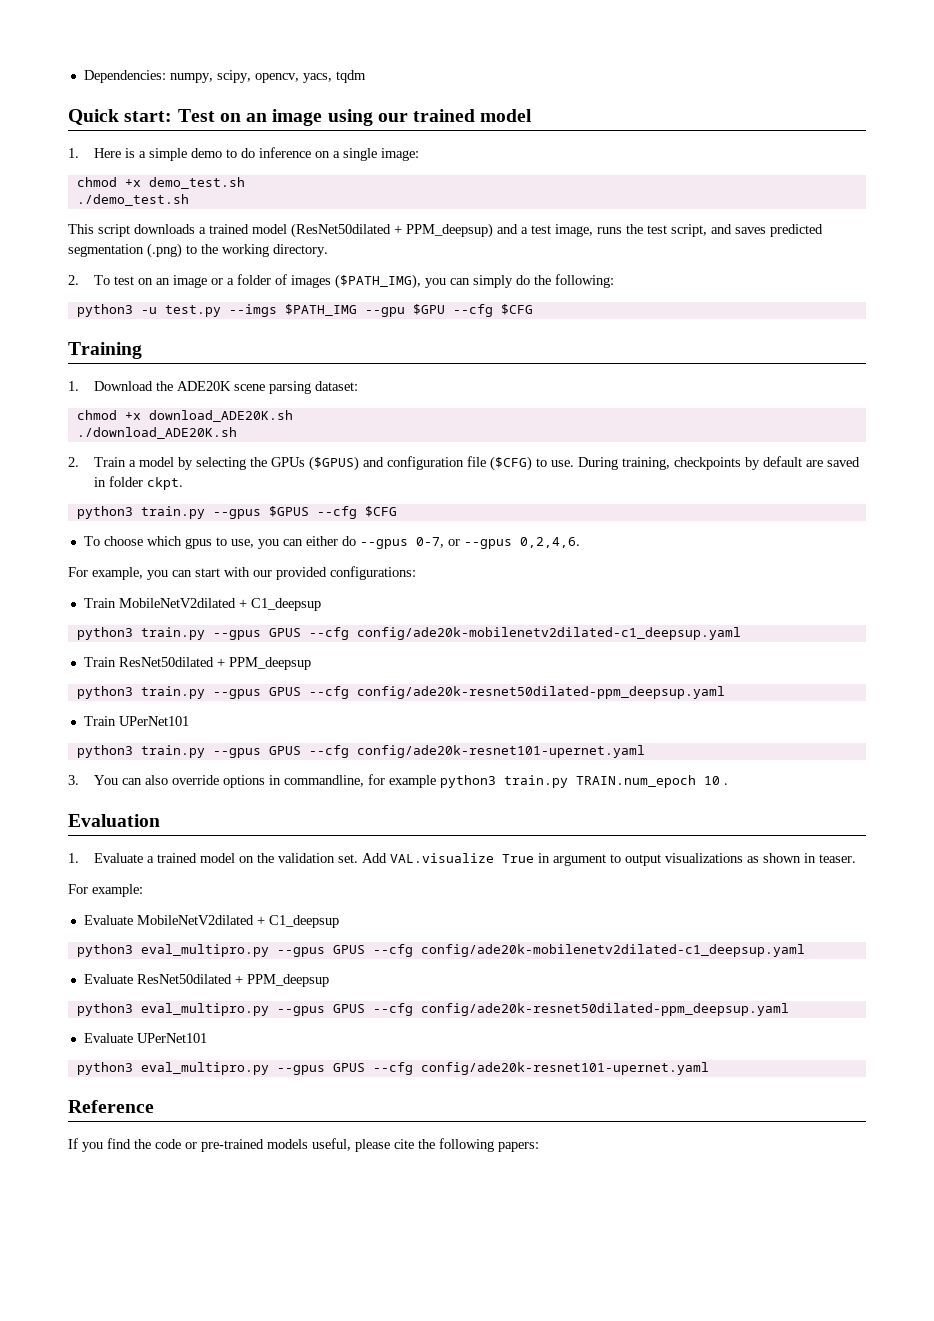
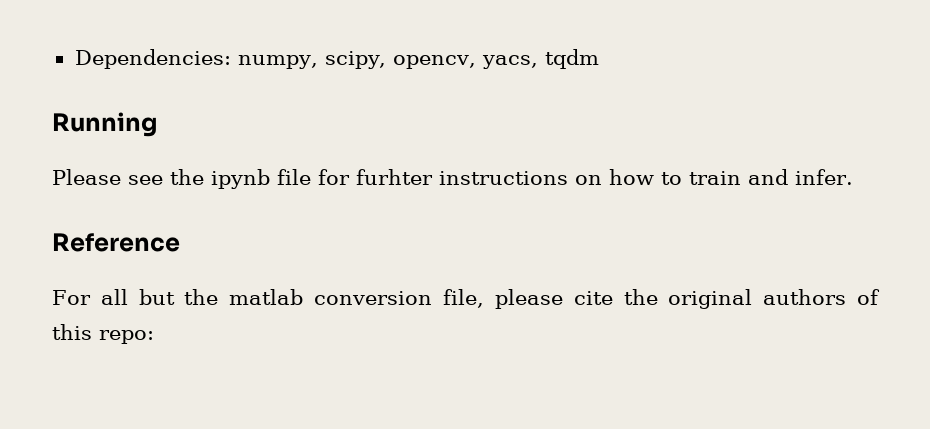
- Quick start: Test on an image using our trained model
- 1. Here is a simple demo to do inference on a single image:
- chmod +x demo_test.sh
- ./demo_test.sh
- This script downloads a trained model (ResNet50dilated + PPM_deepsup) and a test image, runs the test script, and saves predicted segmentation (.png) to the working directory.
- 2. To test on an image or a folder of images ($PATH_IMG), you can simply do the following:
- python3 -u test.py --imgs $PATH_IMG --gpu $GPU --cfg $CFG
- Training
- 1. Download the ADE20K scene parsing dataset:
- chmod +x download_ADE20K.sh
- ./download_ADE20K.sh
- 2. Train a model by selecting the GPUs ($GPUS) and configuration file ($CFG) to use. During training, checkpoints by default are saved in folder ckpt.
- python3 train.py --gpus $GPUS --cfg $CFG
- To choose which gpus to use, you can either do --gpus 0-7, or --gpus 0,2,4,6.
- For example, you can start with our provided configurations:
- Train MobileNetV2dilated + C1_deepsup
- python3 train.py --gpus GPUS --cfg config/ade20k-mobilenetv2dilated-c1_deepsup.yaml
- Train ResNet50dilated + PPM_deepsup
- python3 train.py --gpus GPUS --cfg config/ade20k-resnet50dilated-ppm_deepsup.yaml
- Train UPerNet101
- python3 train.py --gpus GPUS --cfg config/ade20k-resnet101-upernet.yaml
- 3. You can also override options in commandline, for example python3 train.py TRAIN.num_epoch 10 .
- Evaluation
- 1. Evaluate a trained model on the validation set. Add VAL.visualize True in argument to output visualizations as shown in teaser.
- For example:
- Evaluate MobileNetV2dilated + C1_deepsup
- python3 eval_multipro.py --gpus GPUS --cfg config/ade20k-mobilenetv2dilated-c1_deepsup.yaml
- Evaluate ResNet50dilated + PPM_deepsup
- python3 eval_multipro.py --gpus GPUS --cfg config/ade20k-resnet50dilated-ppm_deepsup.yaml
- Evaluate UPerNet101
- python3 eval_multipro.py --gpus GPUS --cfg config/ade20k-resnet101-upernet.yaml
+ Running
+ Please see the ipynb file for furhter instructions on how to train and infer.
  Reference
- If you find the code or pre-trained models useful, please cite the following papers:
+ For all but the matlab conversion file, please cite the original authors of this repo:

